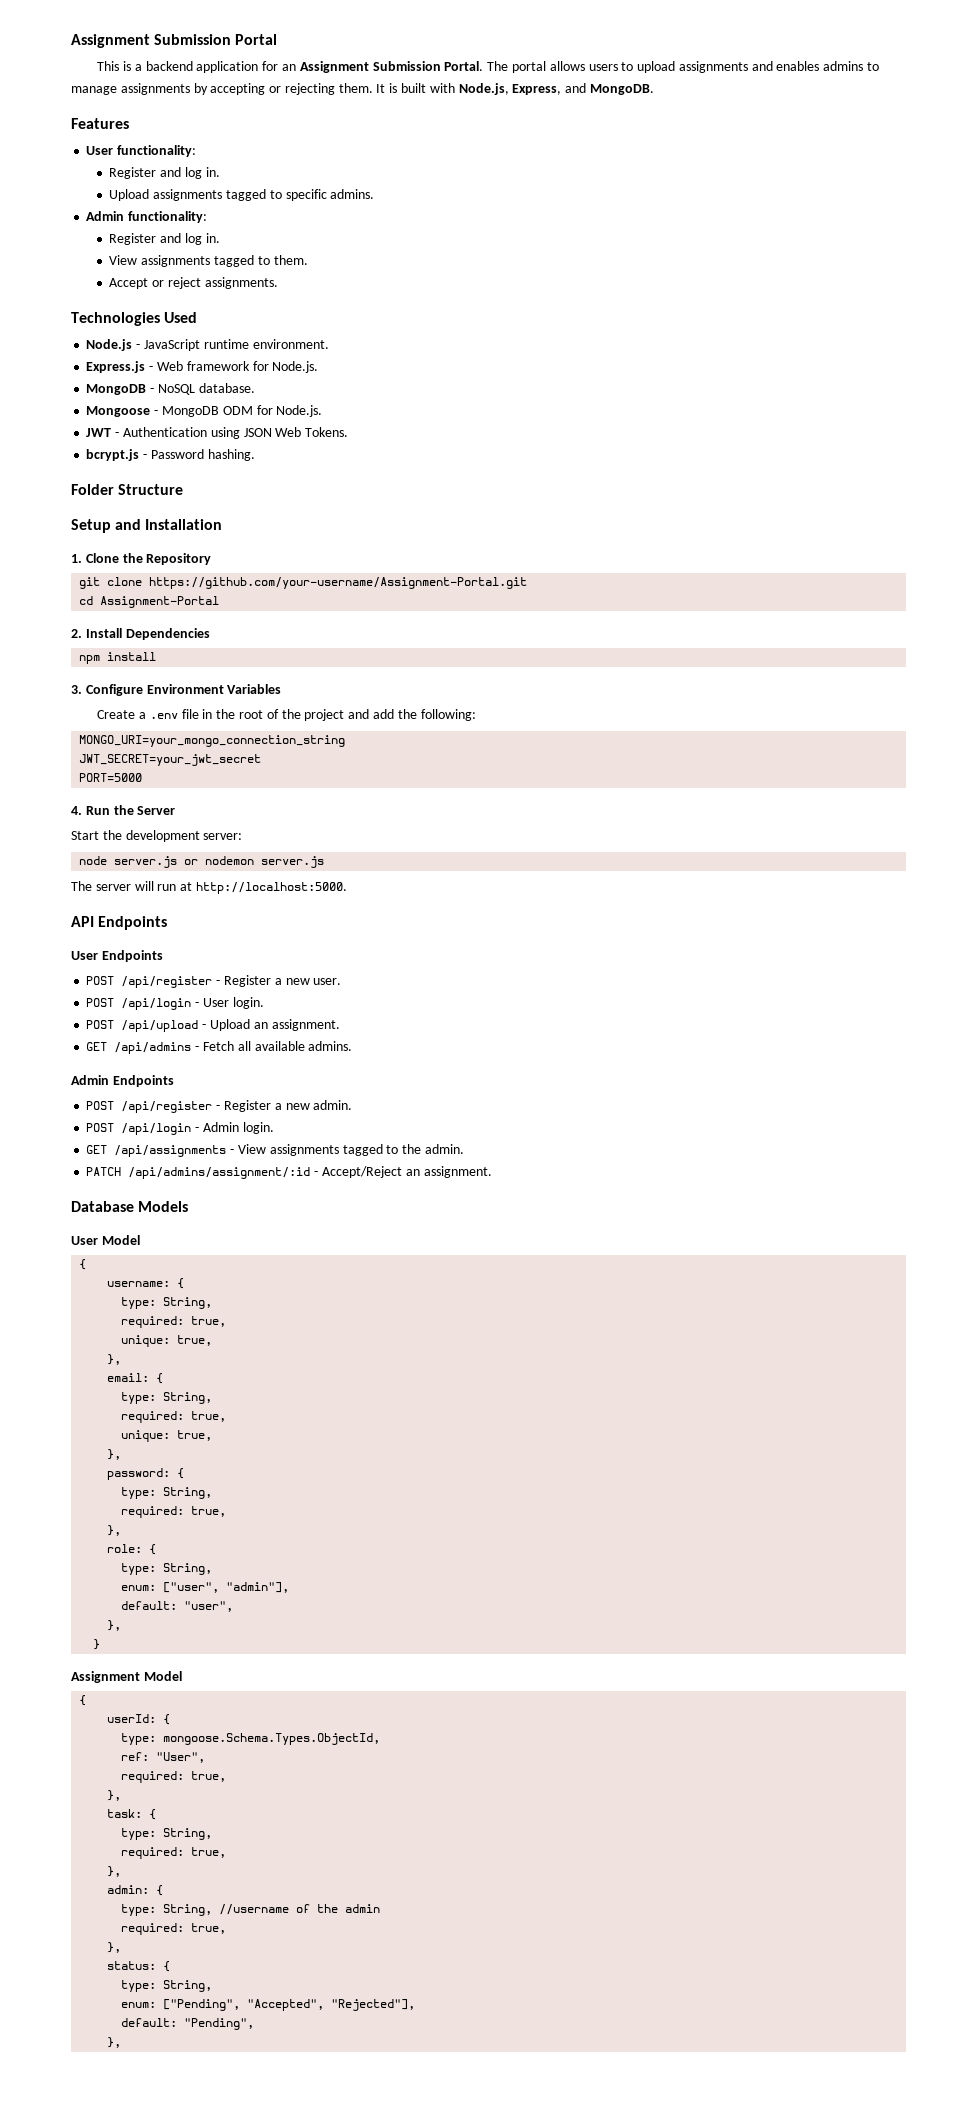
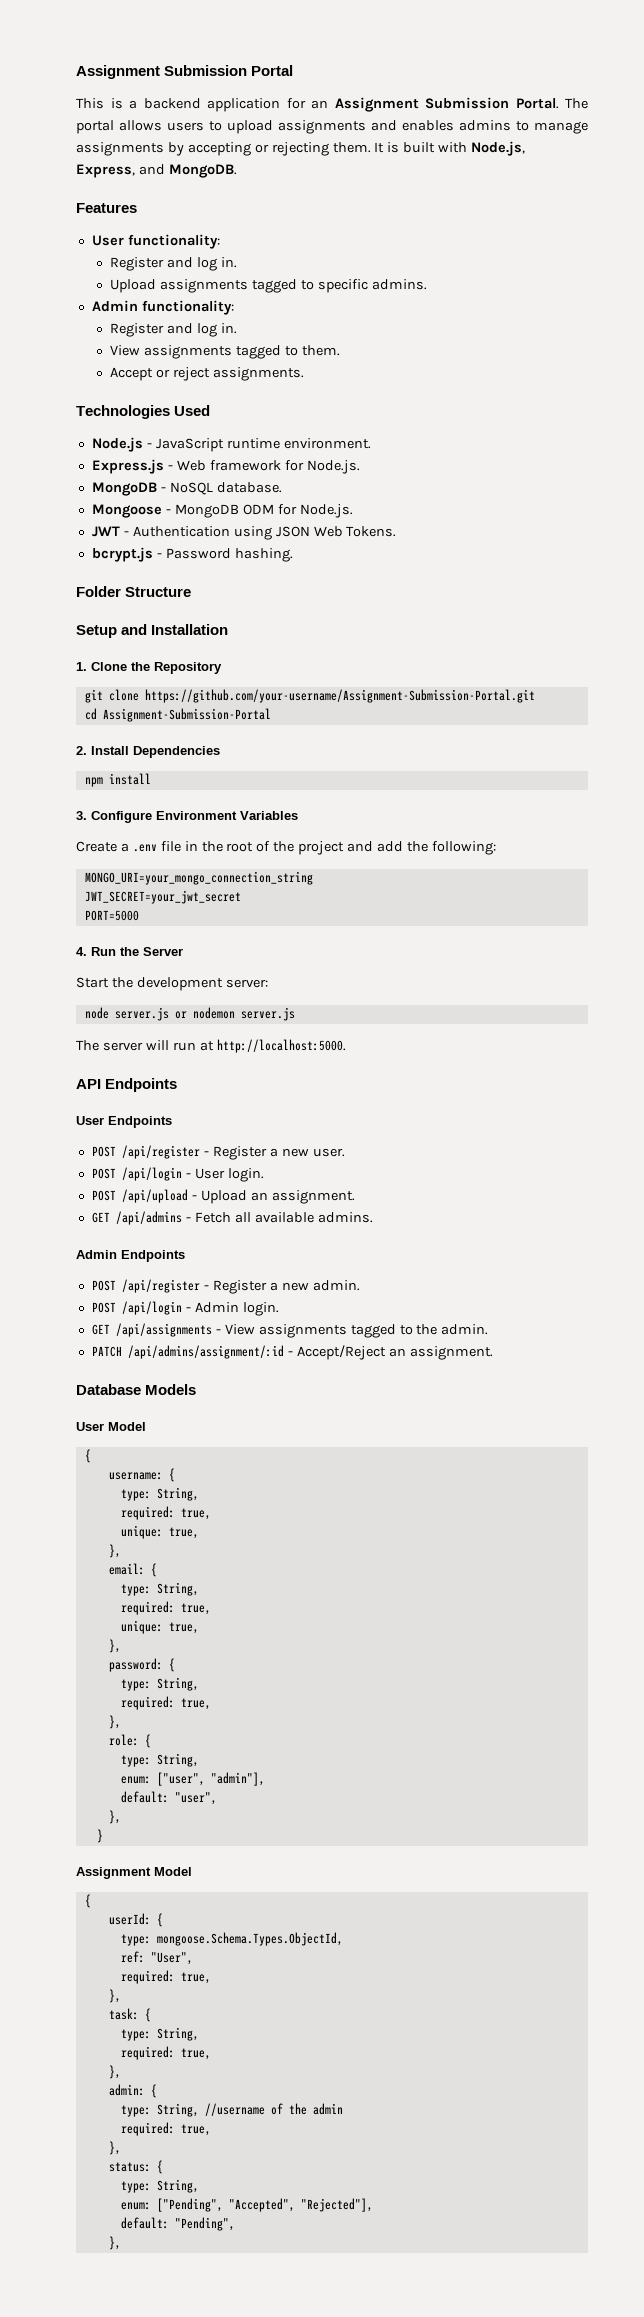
- git clone https://github.com/your-username/Assignment-Portal.git
+ git clone https://github.com/your-username/Assignment-Submission-Portal.git
- cd Assignment-Portal
+ cd Assignment-Submission-Portal

